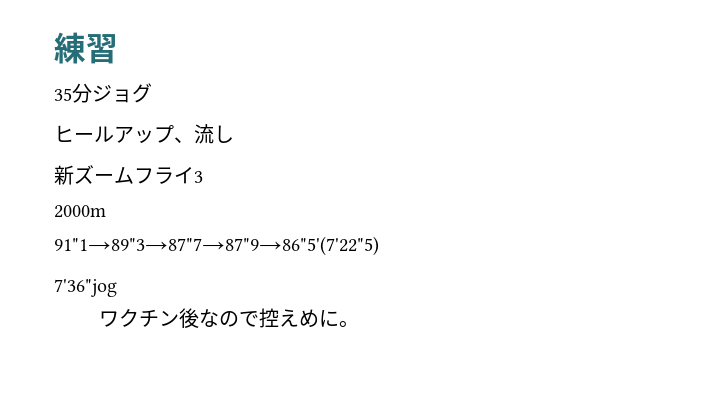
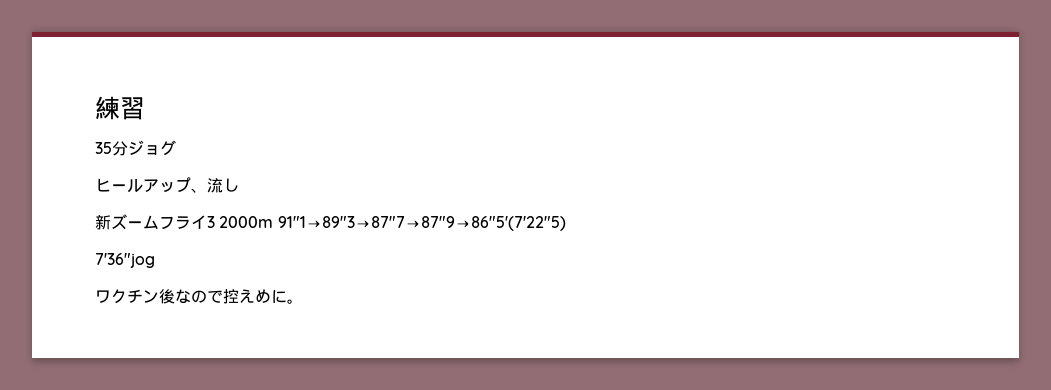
- 新ズームフライ3
- 2000m
- 91"1→89"3→87"7→87"9→86"5'(7'22"5)
+ 新ズームフライ3 2000m 91"1→89"3→87"7→87"9→86"5'(7'22"5)

